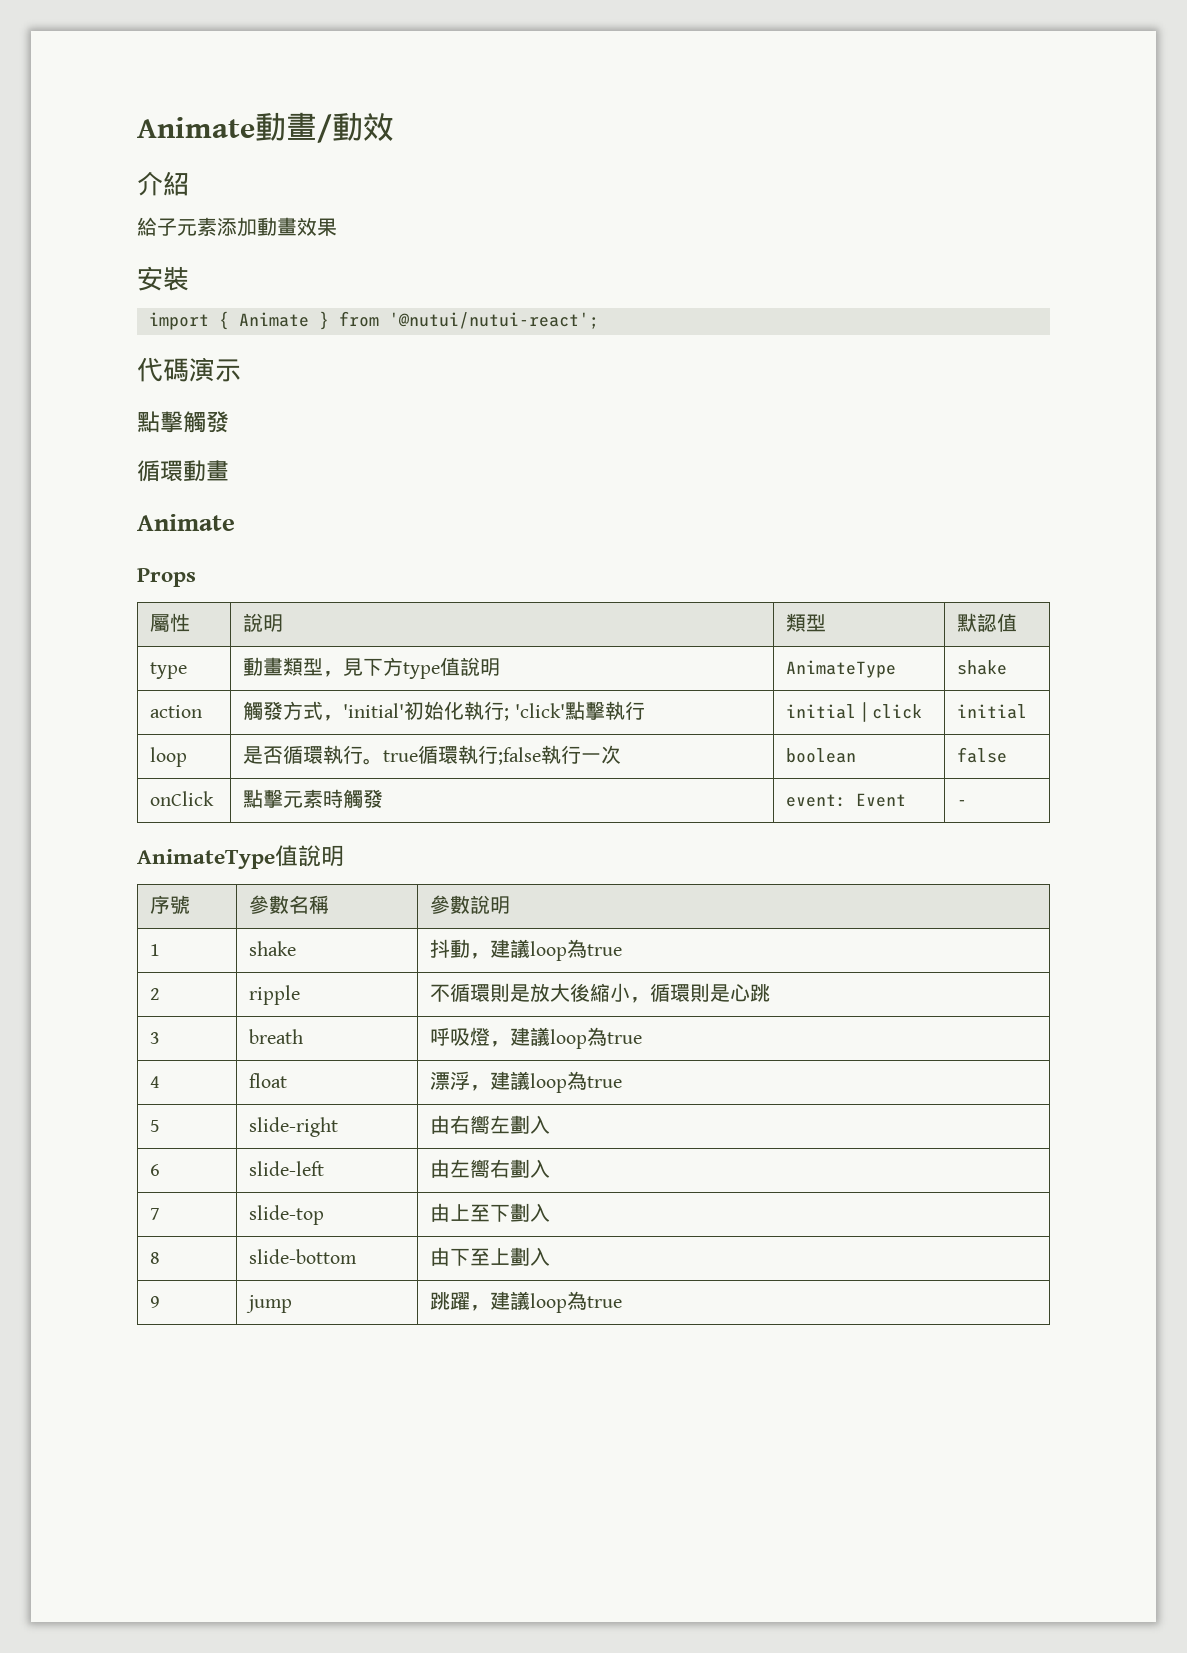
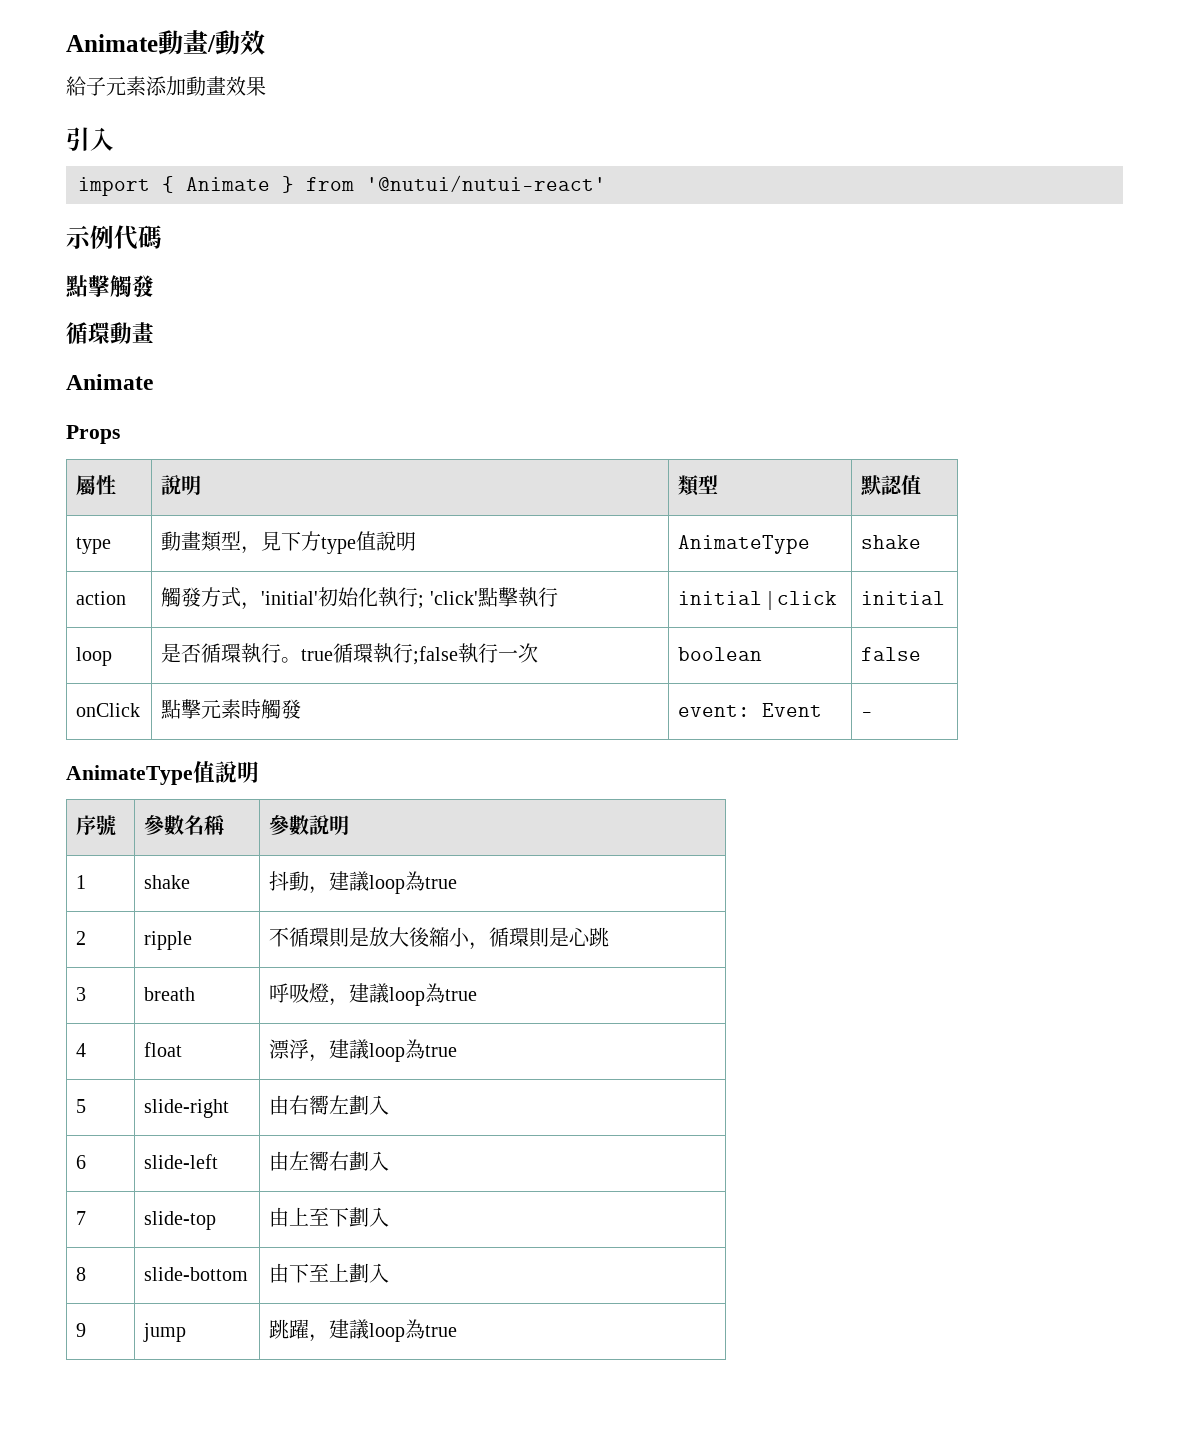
- 介紹
- 安裝
+ 引入
- import { Animate } from '@nutui/nutui-react';
- 代碼演示
+ import { Animate } from '@nutui/nutui-react'
+ 示例代碼

